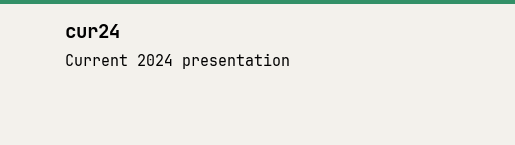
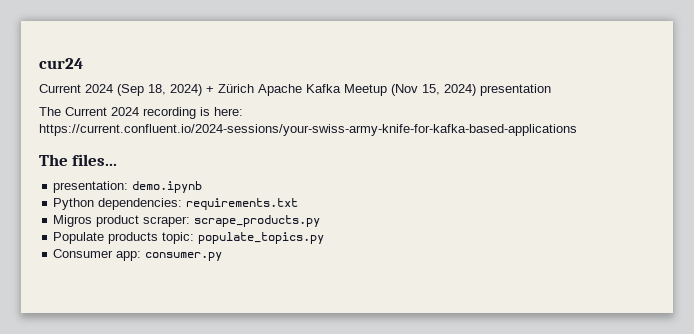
- Current 2024 presentation
+ Current 2024 (Sep 18, 2024) + Zürich Apache Kafka Meetup (Nov 15, 2024) presentation
+ The Current 2024 recording is here: https://current.confluent.io/2024-sessions/your-swiss-army-knife-for-kafka-based-applications
+ The files...
+ presentation: demo.ipynb
+ Python dependencies: requirements.txt
+ Migros product scraper: scrape_products.py
+ Populate products topic: populate_topics.py
+ Consumer app: consumer.py

